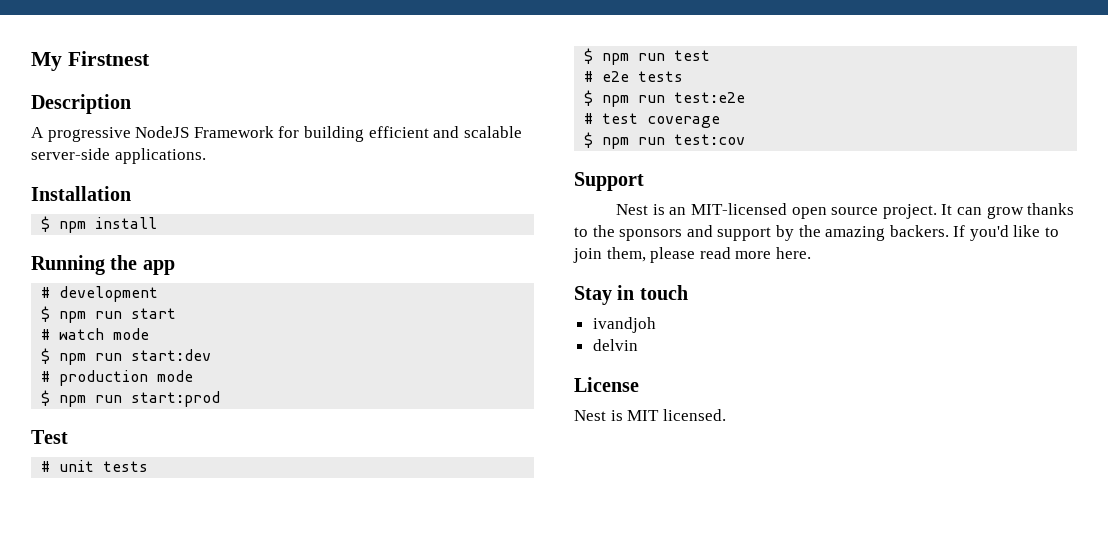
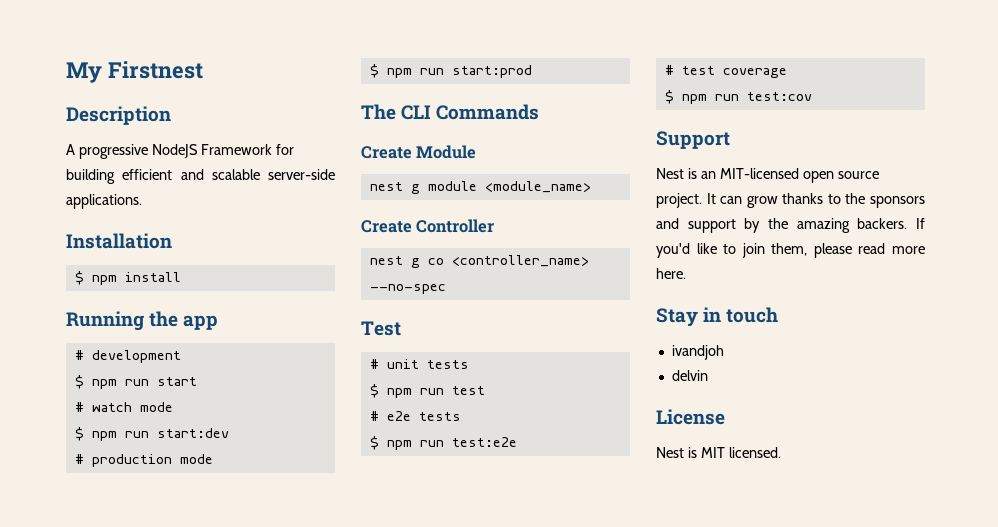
+ The CLI Commands
+ Create Module
+ nest g module <module_name>
+ Create Controller
+ nest g co <controller_name> --no-spec

